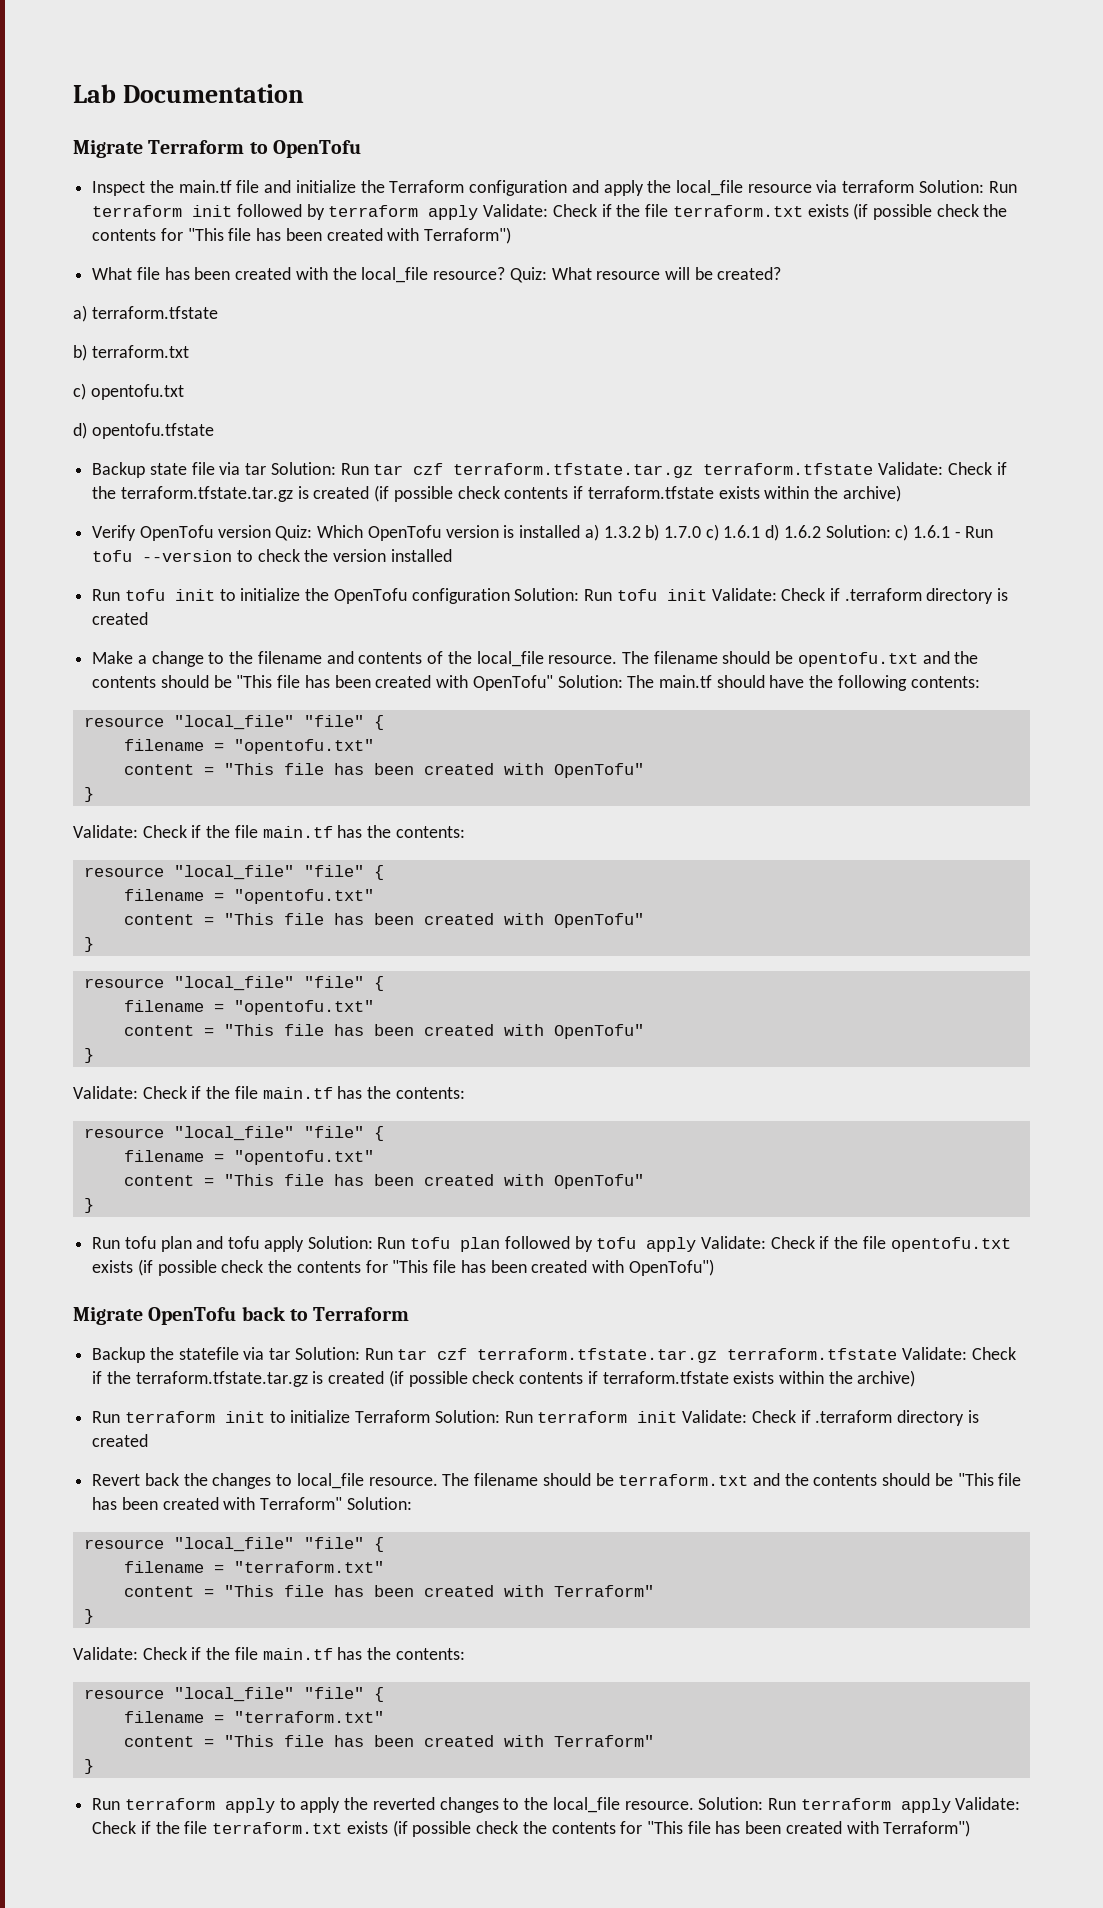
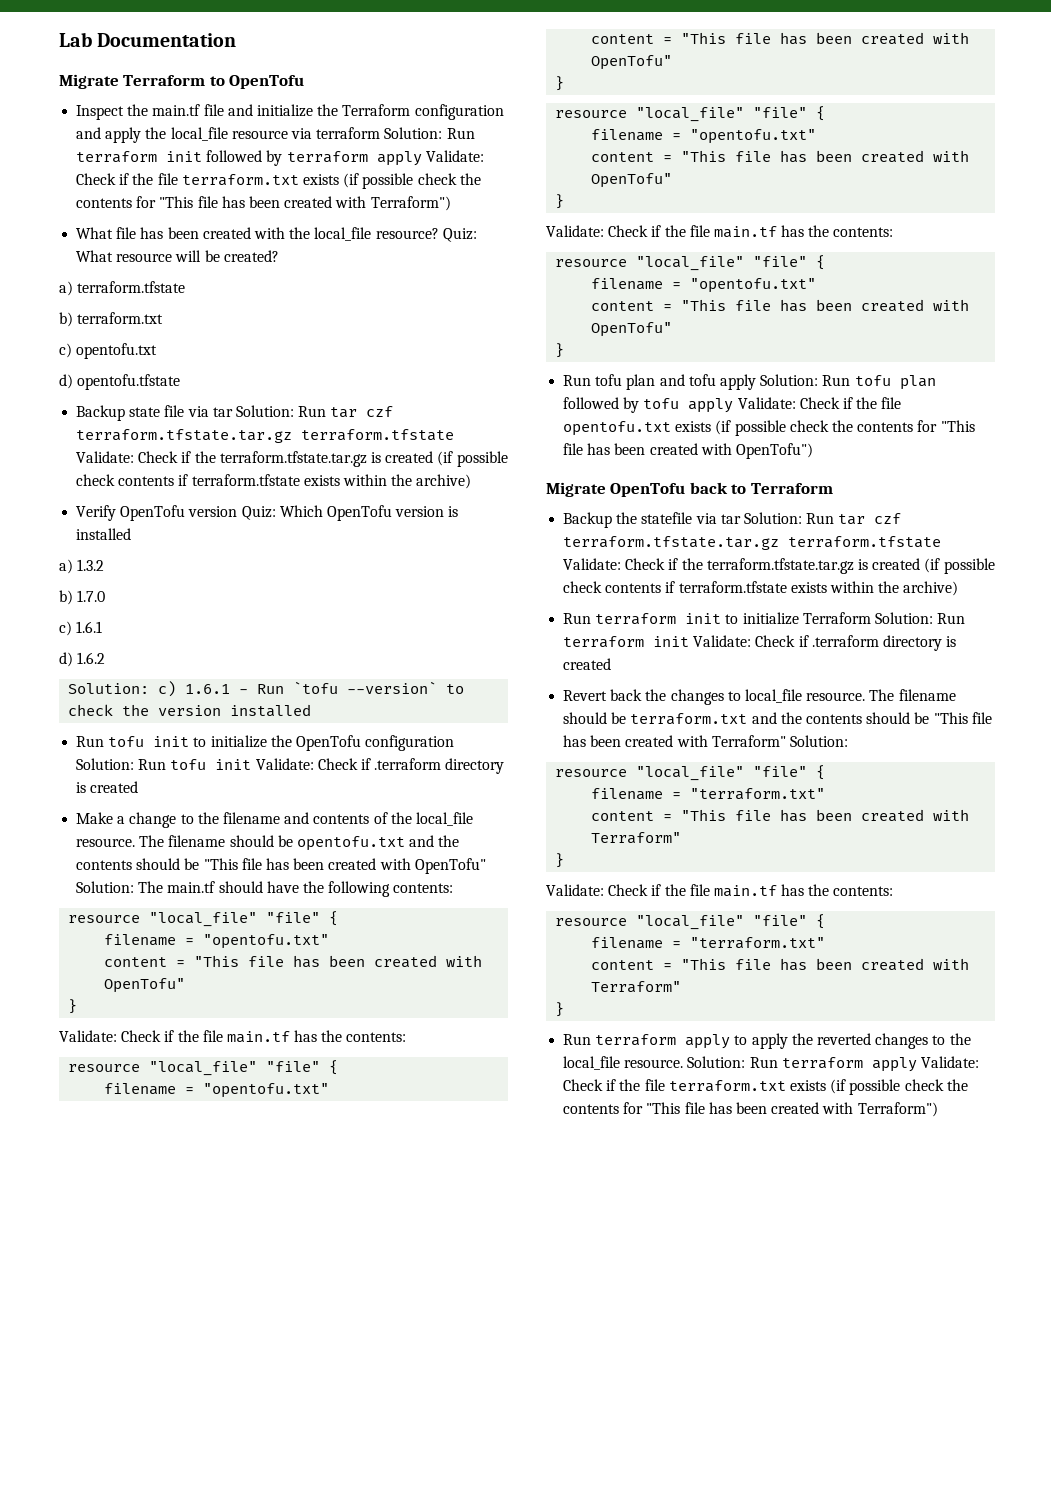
- Verify OpenTofu version Quiz: Which OpenTofu version is installed a) 1.3.2 b) 1.7.0 c) 1.6.1 d) 1.6.2 Solution: c) 1.6.1 - Run tofu --version to check the version installed
+ Verify OpenTofu version Quiz: Which OpenTofu version is installed
+ a) 1.3.2
+ b) 1.7.0
+ c) 1.6.1
+ d) 1.6.2
+ Solution: c) 1.6.1 - Run `tofu --version` to check the version installed

